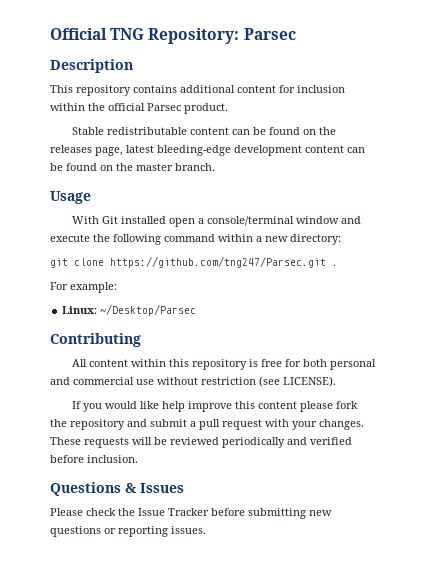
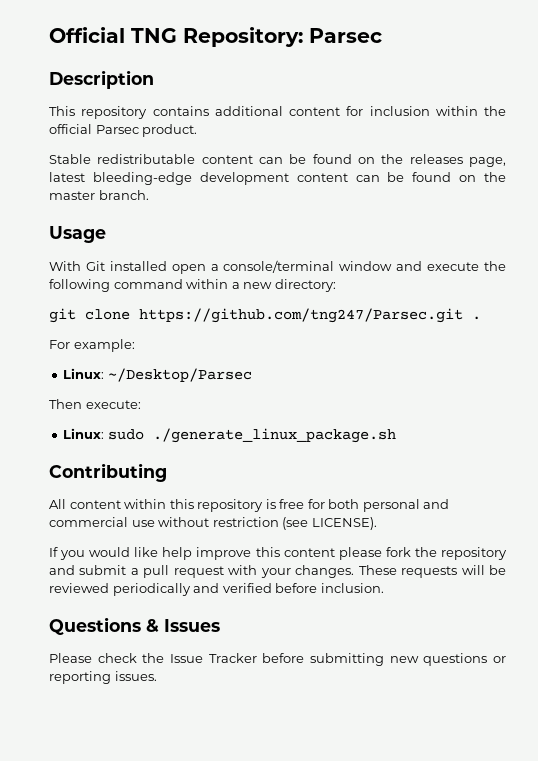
+ Then execute:
+ Linux: sudo ./generate_linux_package.sh

